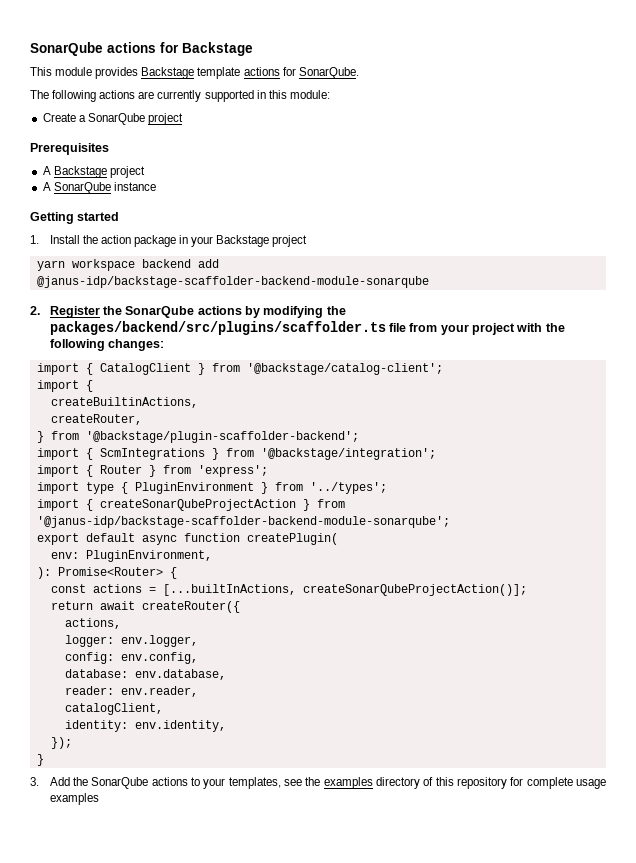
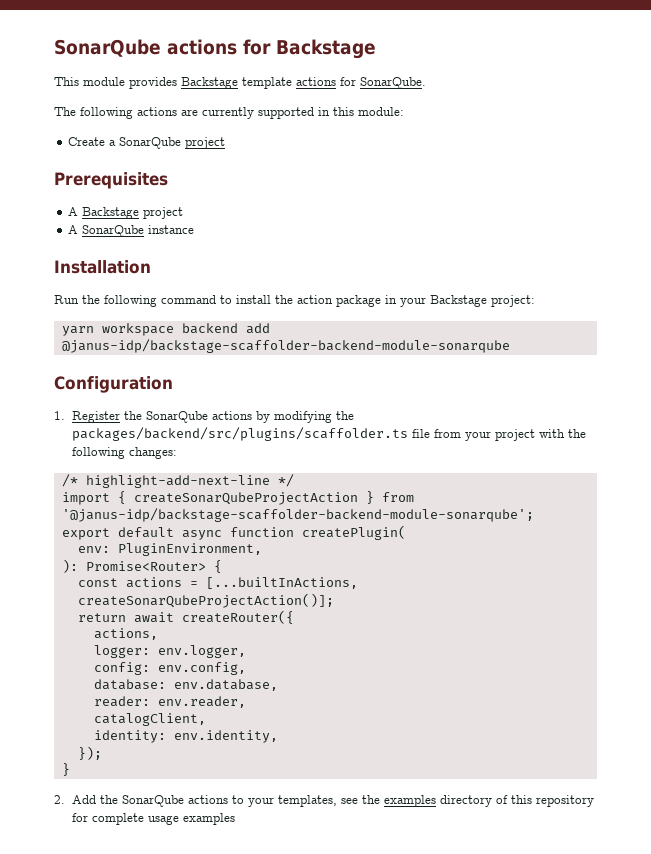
- Getting started
- 1. Install the action package in your Backstage project
+ Installation
+ Run the following command to install the action package in your Backstage project:
- 2. Register the SonarQube actions by modifying the packages/backend/src/plugins/scaffolder.ts file from your project with the following changes:
+ Configuration
+ 1. Register the SonarQube actions by modifying the packages/backend/src/plugins/scaffolder.ts file from your project with the following changes:
- import { CatalogClient } from '@backstage/catalog-client';
- import {
- createBuiltinActions,
- createRouter,
- } from '@backstage/plugin-scaffolder-backend';
- import { ScmIntegrations } from '@backstage/integration';
- import { Router } from 'express';
- import type { PluginEnvironment } from '../types';
+ /* highlight-add-next-line */
- 3. Add the SonarQube actions to your templates, see the examples directory of this repository for complete usage examples
+ 2. Add the SonarQube actions to your templates, see the examples directory of this repository for complete usage examples

